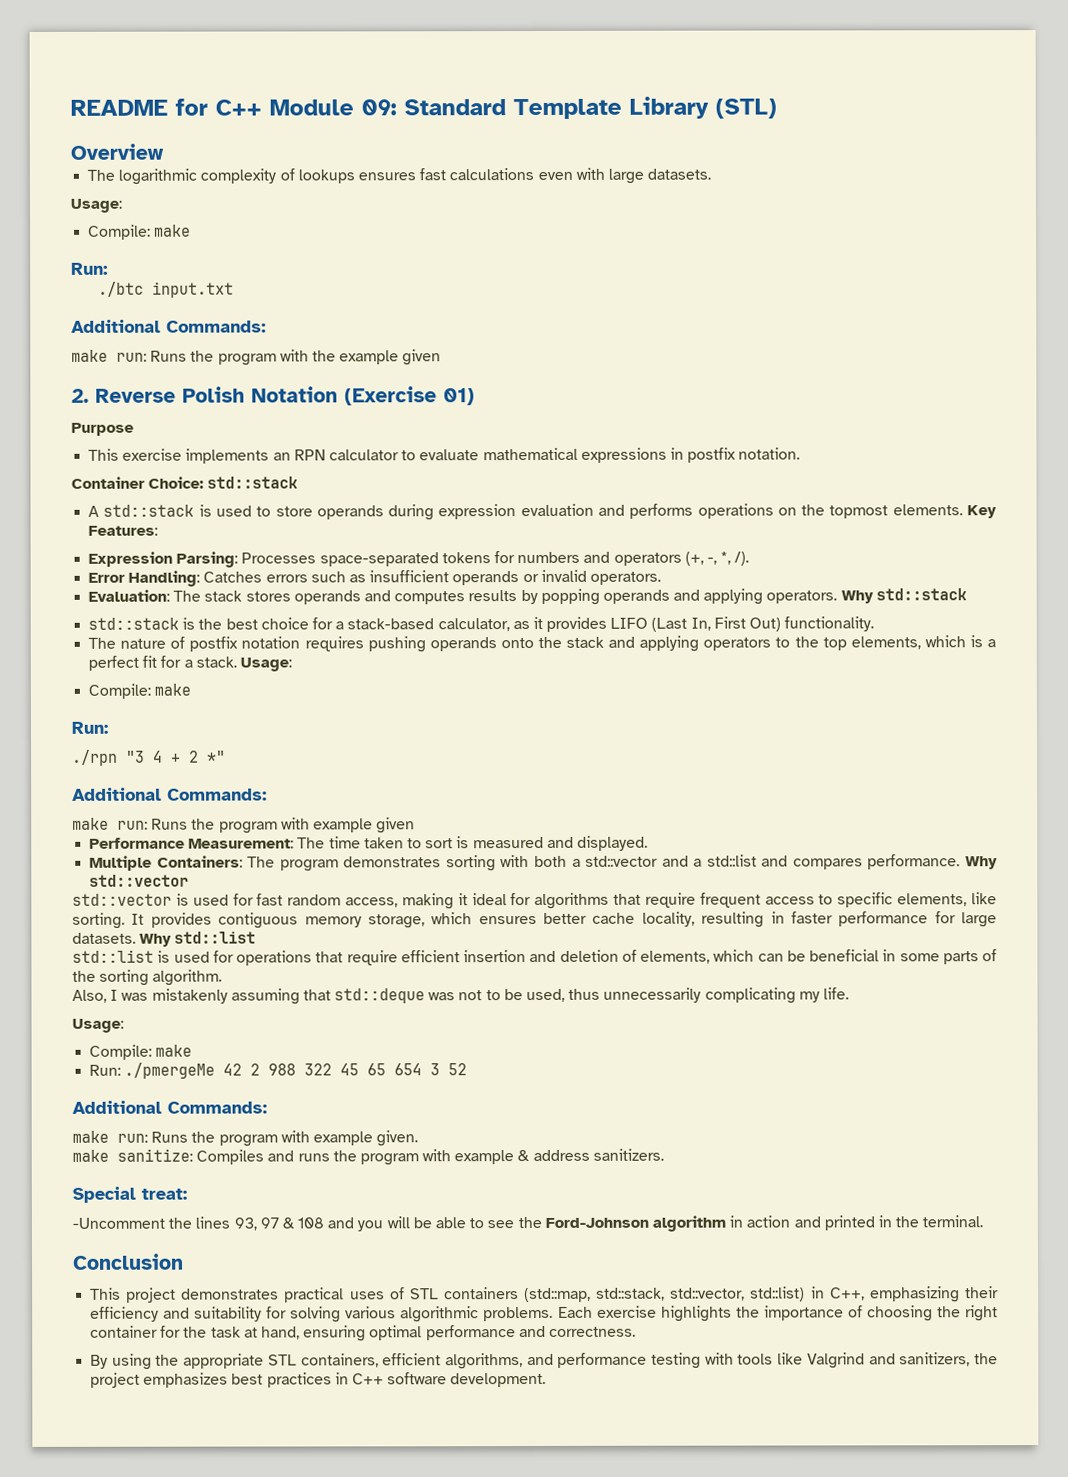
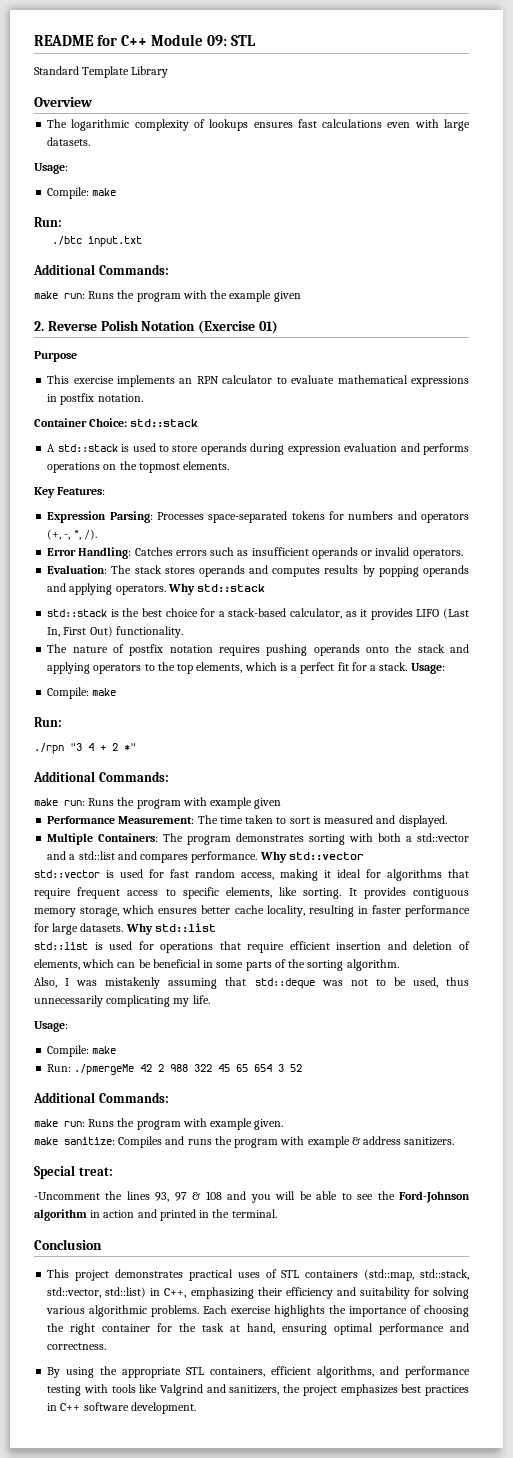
- README for C++ Module 09: Standard Template Library (STL)
+ README for C++ Module 09: STL
+ Standard Template Library
- A std::stack is used to store operands during expression evaluation and performs operations on the topmost elements. Key Features:
+ A std::stack is used to store operands during expression evaluation and performs operations on the topmost elements.
+ Key Features:

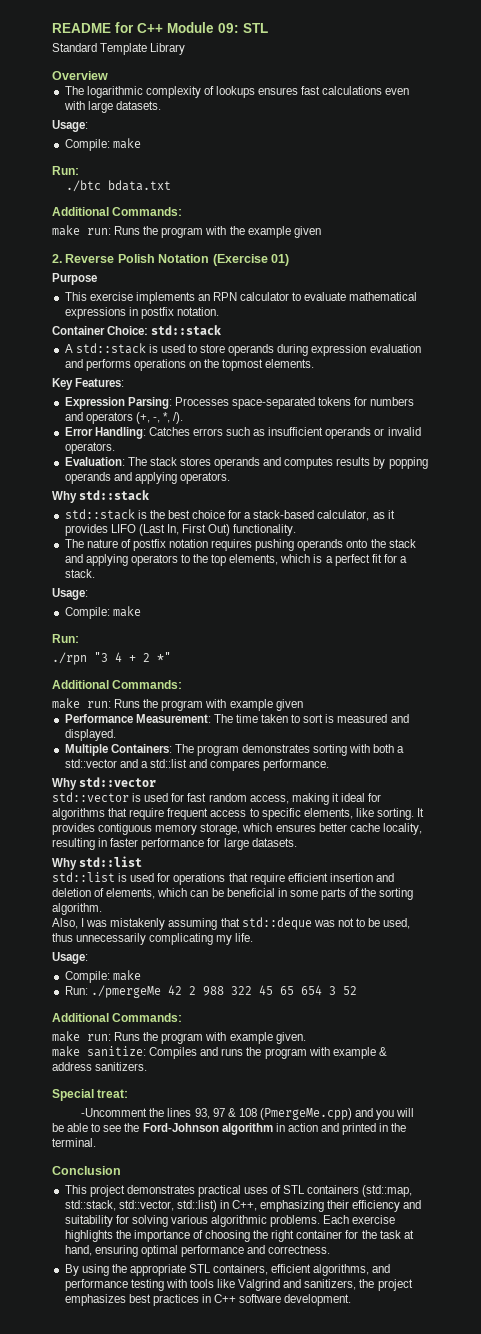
- ./btc input.txt
+ ./btc bdata.txt
- Evaluation: The stack stores operands and computes results by popping operands and applying operators. Why std::stack
+ Evaluation: The stack stores operands and computes results by popping operands and applying operators.
+ Why std::stack
- The nature of postfix notation requires pushing operands onto the stack and applying operators to the top elements, which is a perfect fit for a stack. Usage:
+ The nature of postfix notation requires pushing operands onto the stack and applying operators to the top elements, which is a perfect fit for a stack.
+ Usage:
- Multiple Containers: The program demonstrates sorting with both a std::vector and a std::list and compares performance. Why std::vector
+ Multiple Containers: The program demonstrates sorting with both a std::vector and a std::list and compares performance.
+ Why std::vector
- It provides contiguous memory storage, which ensures better cache locality, resulting in faster performance for large datasets. Why std::list
+ It provides contiguous memory storage, which ensures better cache locality, resulting in faster performance for large datasets.
+ Why std::list
- -Uncomment the lines 93, 97 & 108 and you will be able to see the Ford-Johnson algorithm in action and printed in the terminal.
+ -Uncomment the lines 93, 97 & 108 (PmergeMe.cpp) and you will be able to see the Ford-Johnson algorithm in action and printed in the terminal.

